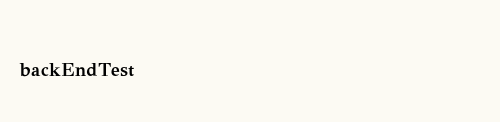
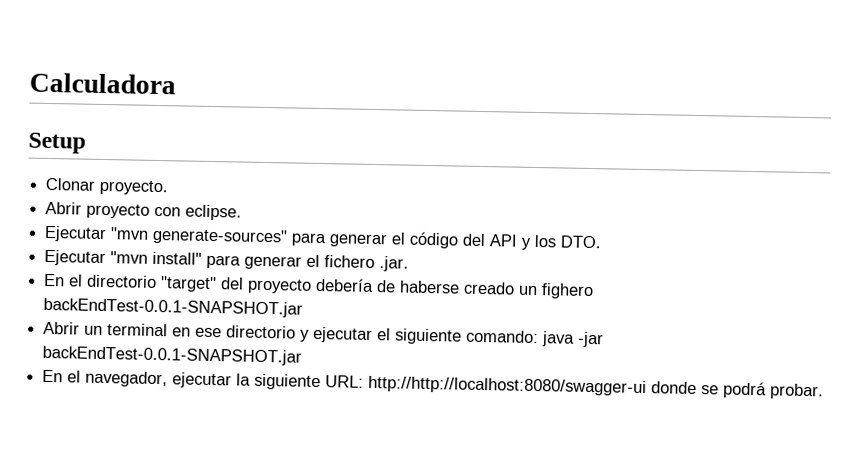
- backEndTest
+ Calculadora
+ Setup
+ Clonar proyecto.
+ Abrir proyecto con eclipse.
+ Ejecutar "mvn generate-sources" para generar el código del API y los DTO.
+ Ejecutar "mvn install" para generar el fichero .jar.
+ En el directorio "target" del proyecto debería de haberse creado un fighero backEndTest-0.0.1-SNAPSHOT.jar
+ Abrir un terminal en ese directorio y ejecutar el siguiente comando: java -jar backEndTest-0.0.1-SNAPSHOT.jar
+ En el navegador, ejecutar la siguiente URL: http://http://localhost:8080/swagger-ui donde se podrá probar.

